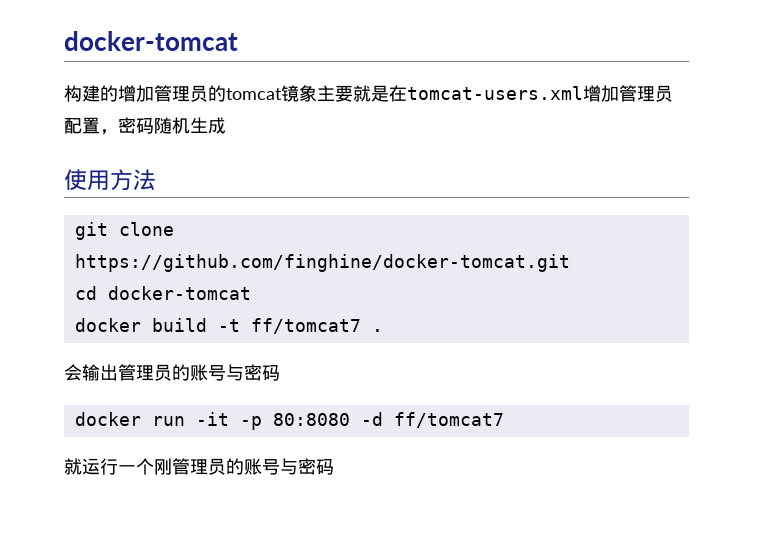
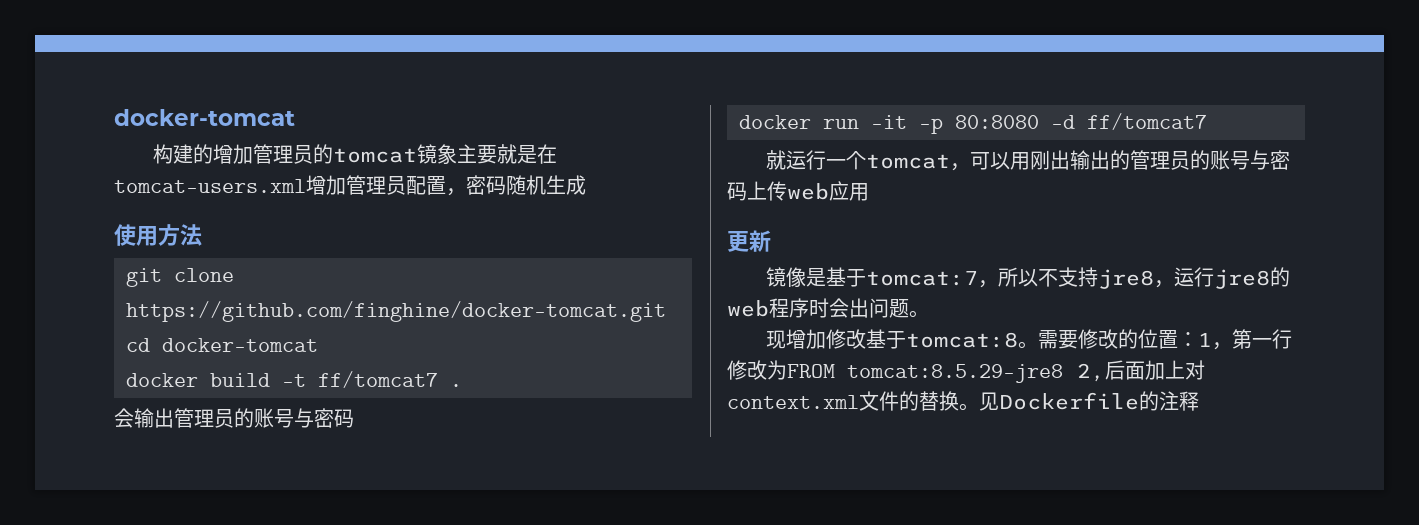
- 就运行一个刚管理员的账号与密码
+ 就运行一个tomcat，可以用刚出输出的管理员的账号与密码上传web应用
+ 更新
+ 镜像是基于tomcat:7，所以不支持jre8，运行jre8的web程序时会出问题。
+ 现增加修改基于tomcat:8。需要修改的位置：1，第一行修改为FROM tomcat:8.5.29-jre8 2,后面加上对context.xml文件的替换。见Dockerfile的注释

